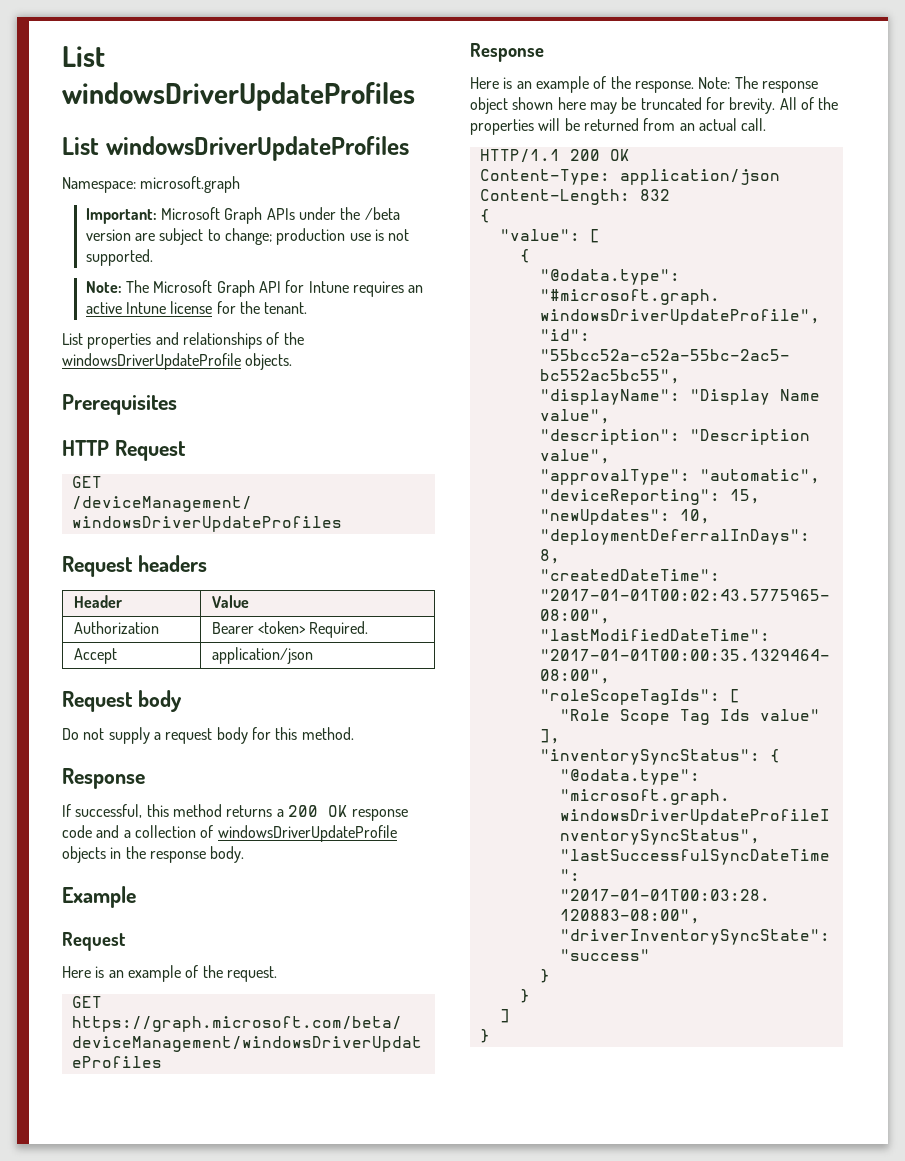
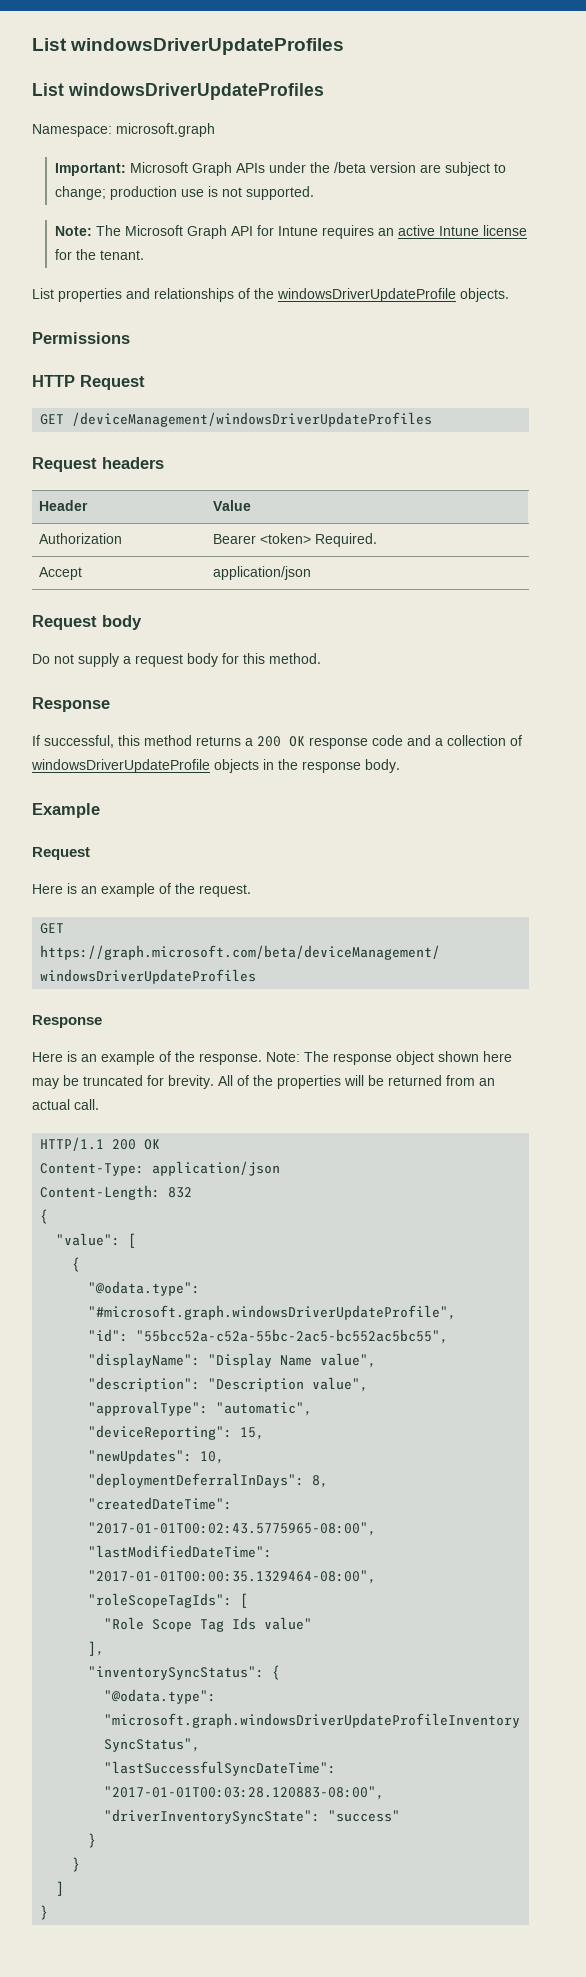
- Prerequisites
+ Permissions

